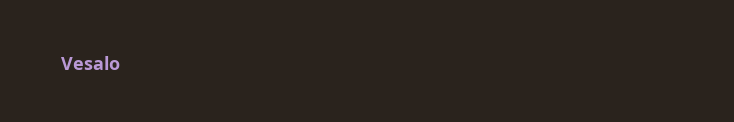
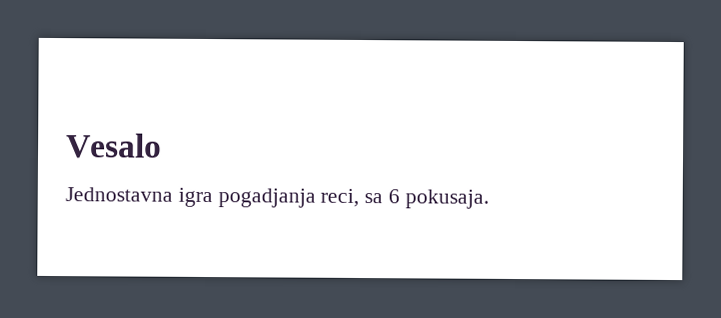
+ Jednostavna igra pogadjanja reci, sa 6 pokusaja.

